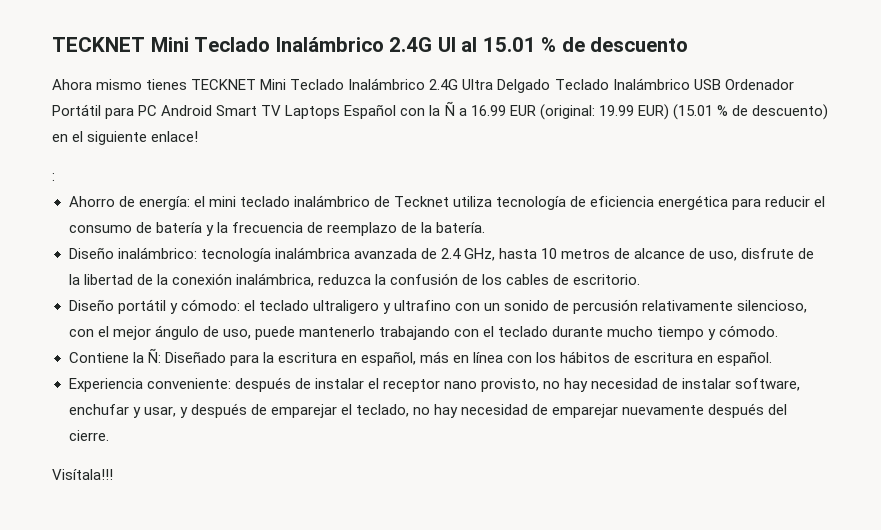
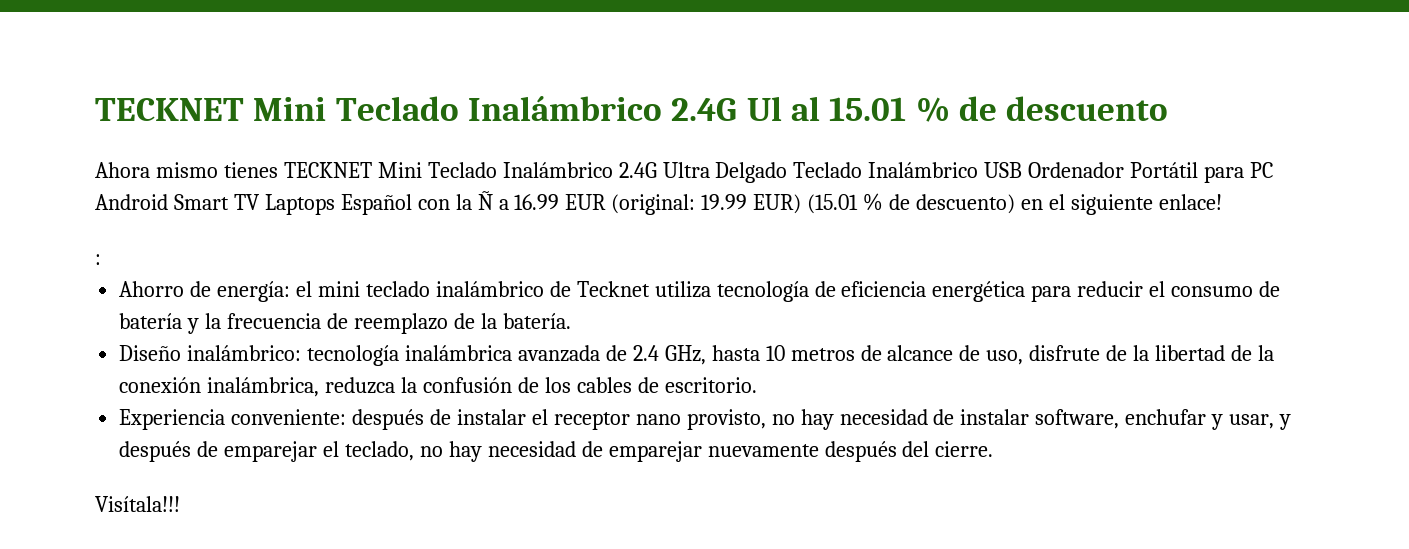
- Diseño portátil y cómodo: el teclado ultraligero y ultrafino con un sonido de percusión relativamente silencioso, con el mejor ángulo de uso, puede mantenerlo trabajando con el teclado durante mucho tiempo y cómodo.
- Contiene la Ñ: Diseñado para la escritura en español, más en línea con los hábitos de escritura en español.

